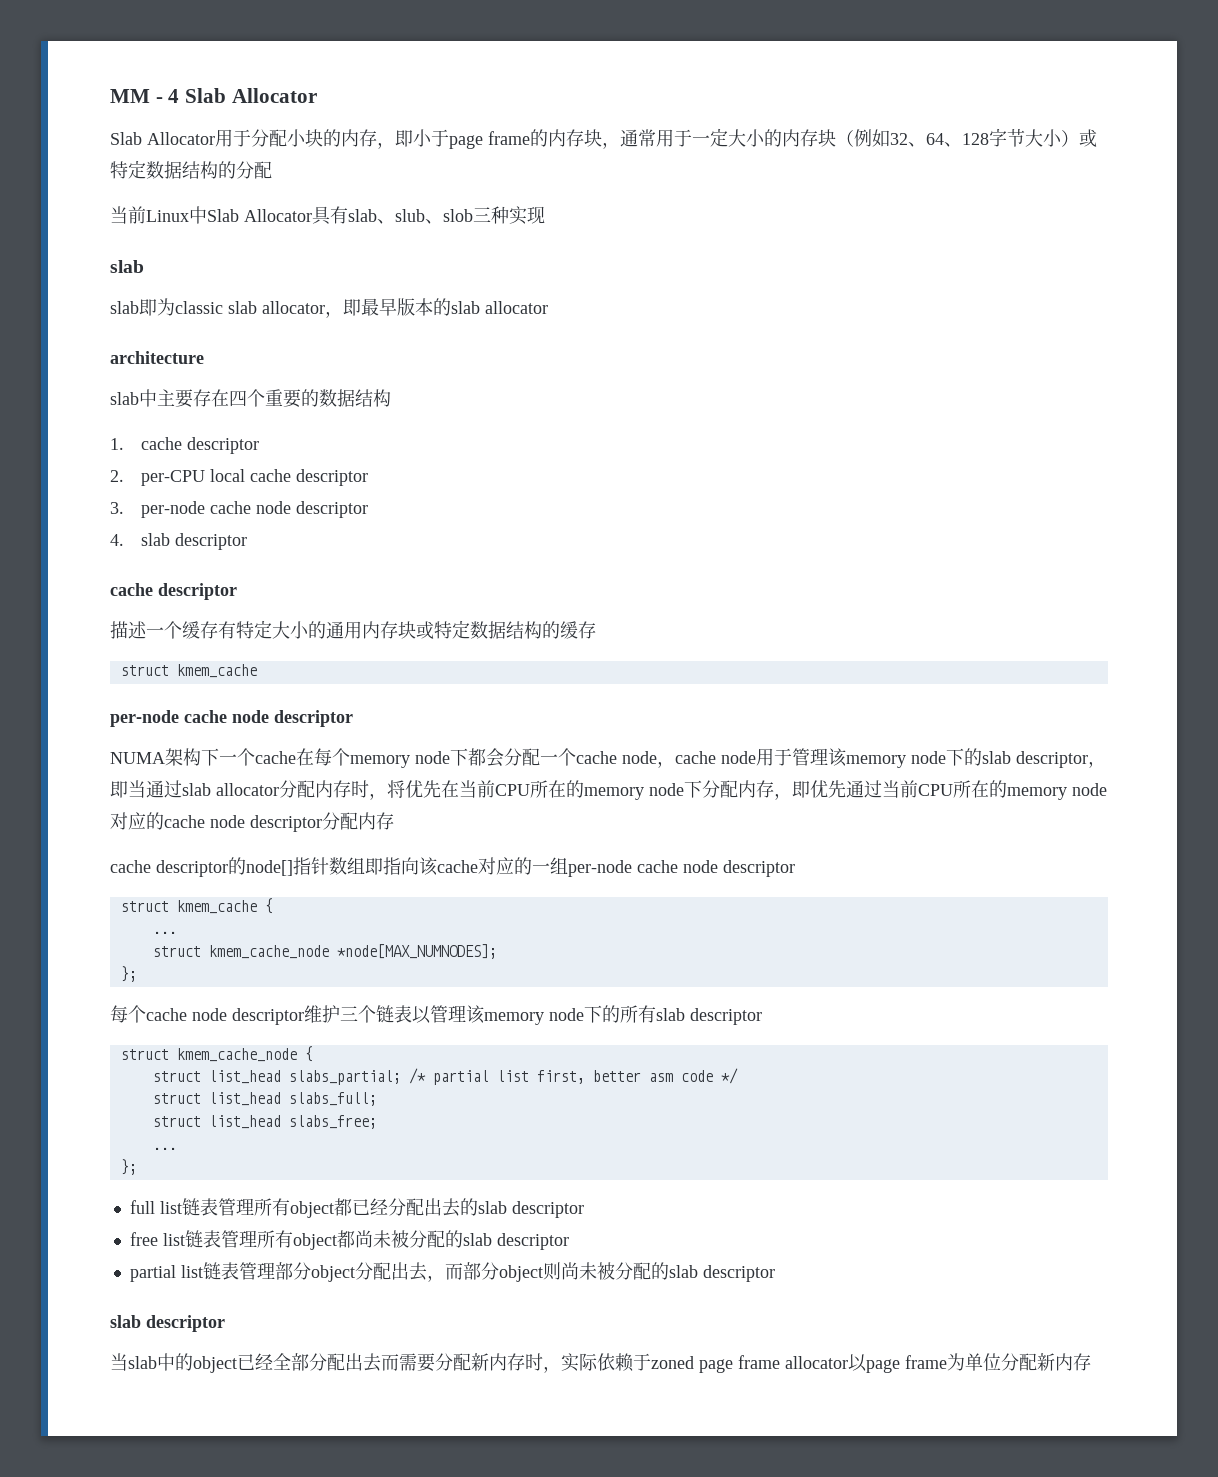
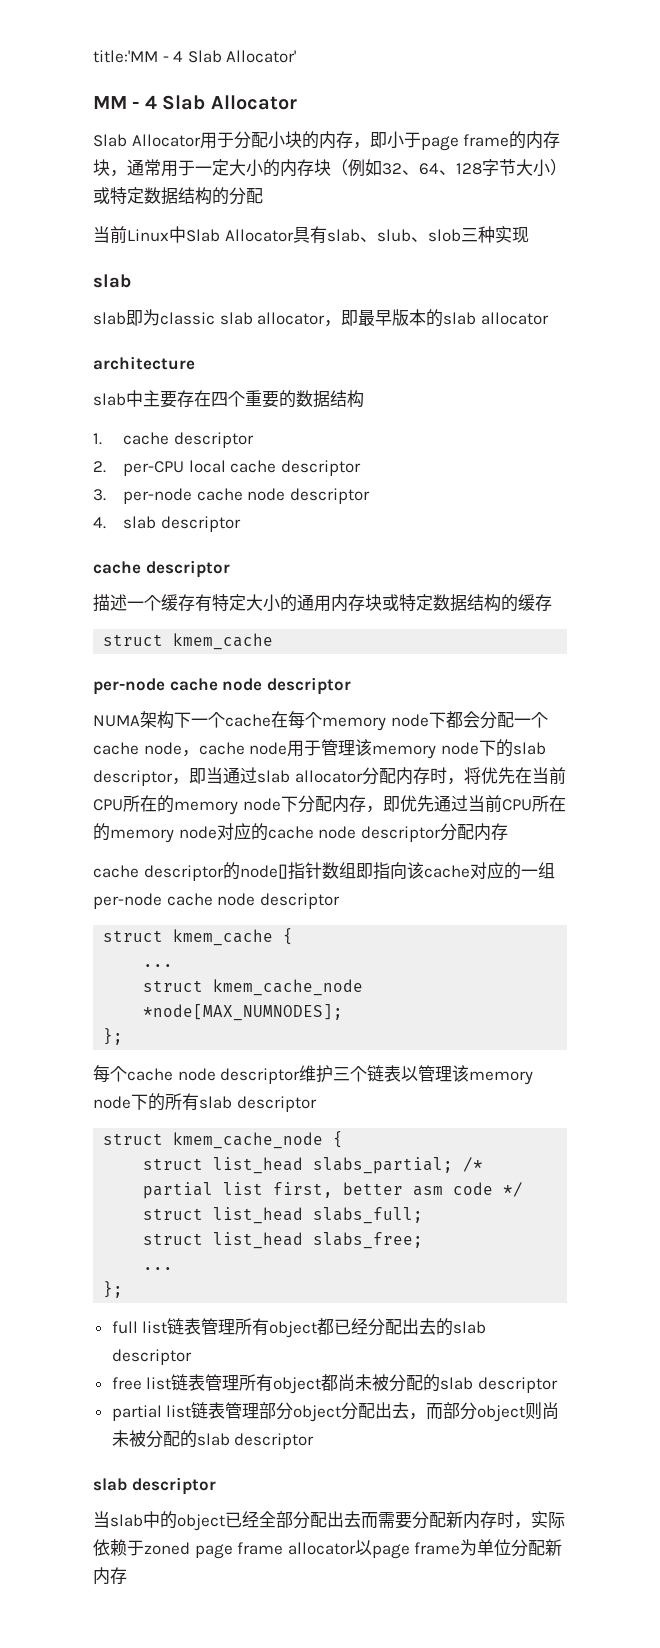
+ title:'MM - 4 Slab Allocator'

